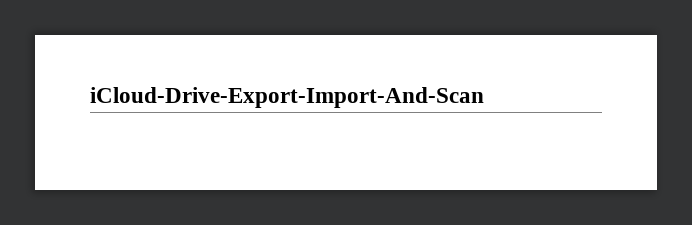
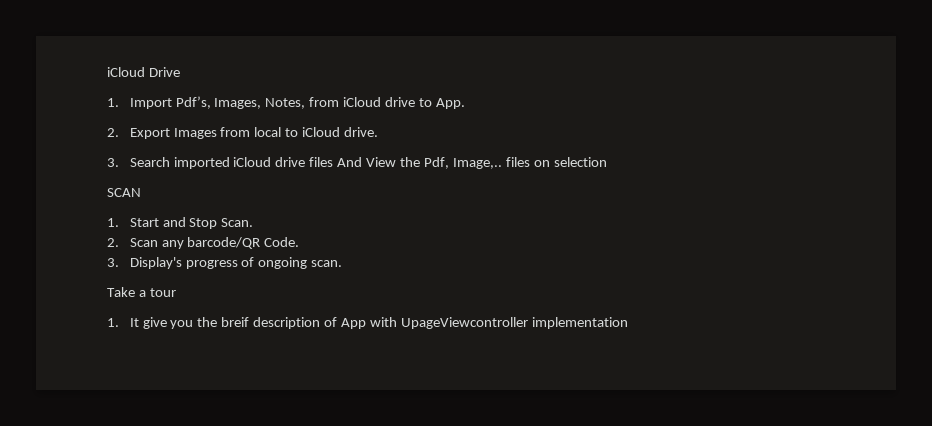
- iCloud-Drive-Export-Import-And-Scan
+ iCloud Drive
+ 1. Import Pdf’s, Images, Notes, from iCloud drive to App.
+ 2. Export Images from local to iCloud drive.
+ 3. Search imported iCloud drive files And View the Pdf, Image,.. files on selection
+ SCAN
+ 1. Start and Stop Scan.
+ 2. Scan any barcode/QR Code.
+ 3. Display's progress of ongoing scan.
+ Take a tour
+ 1. It give you the breif description of App with UpageViewcontroller implementation

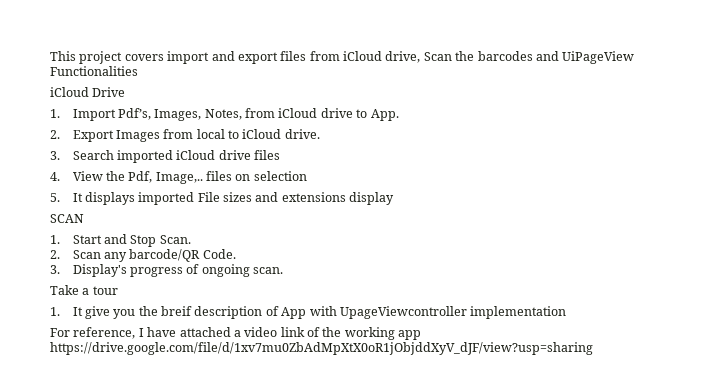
+ This project covers import and export files from iCloud drive, Scan the barcodes and UiPageView Functionalities
- 3. Search imported iCloud drive files And View the Pdf, Image,.. files on selection
+ 3. Search imported iCloud drive files
+ 4. View the Pdf, Image,.. files on selection
+ 5. It displays imported File sizes and extensions display
+ For reference, I have attached a video link of the working app https://drive.google.com/file/d/1xv7mu0ZbAdMpXtX0oR1jObjddXyV_dJF/view?usp=sharing

